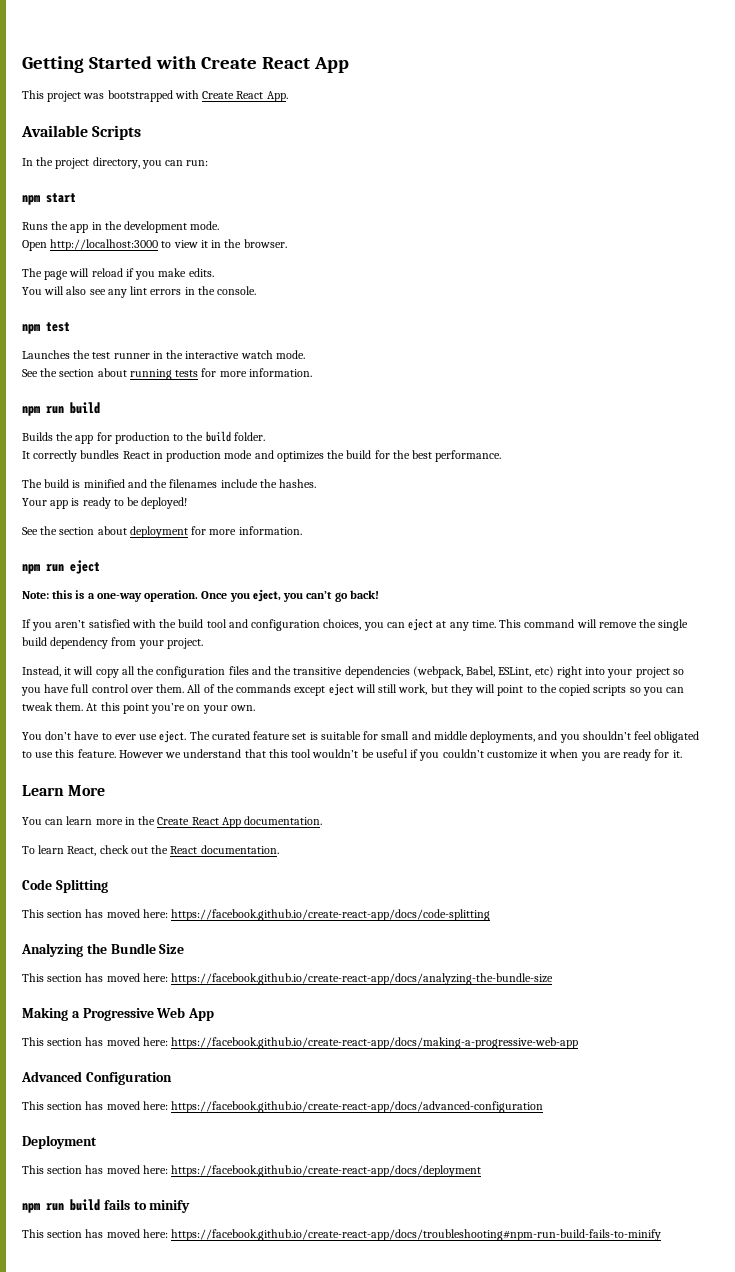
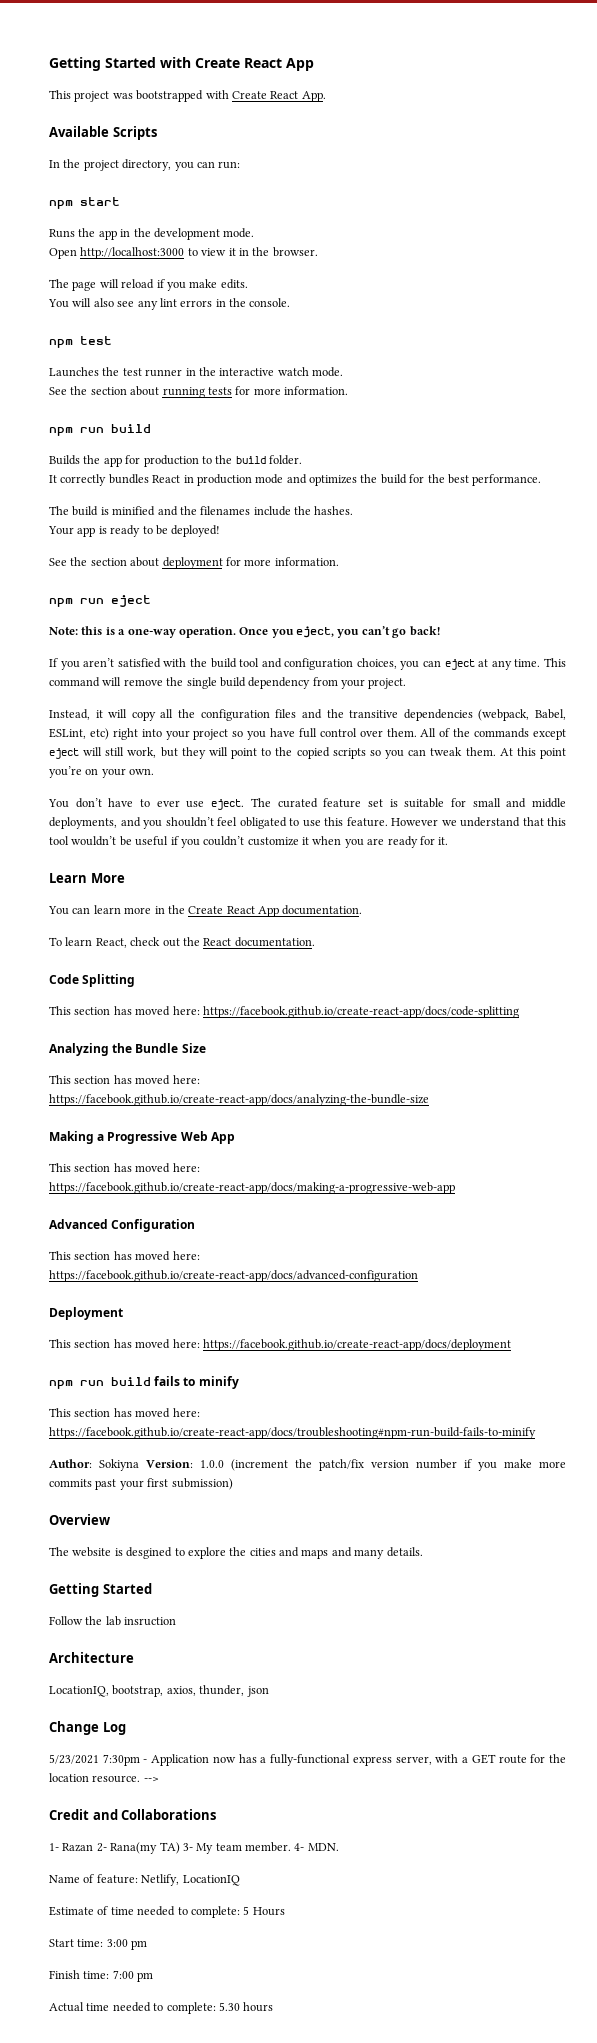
+ Author: Sokiyna Version: 1.0.0 (increment the patch/fix version number if you make more commits past your first submission)
+ Overview
+ The website is desgined to explore the cities and maps and many details.
+ Getting Started
+ Follow the lab insruction
+ Architecture
+ LocationIQ, bootstrap, axios, thunder, json
+ Change Log
+ 5/23/2021 7:30pm - Application now has a fully-functional express server, with a GET route for the location resource. -->
+ Credit and Collaborations
+ 1- Razan 2- Rana(my TA) 3- My team member. 4- MDN.
+ Name of feature: Netlify, LocationIQ
+ Estimate of time needed to complete: 5 Hours
+ Start time: 3:00 pm
+ Finish time: 7:00 pm
+ Actual time needed to complete: 5.30 hours

